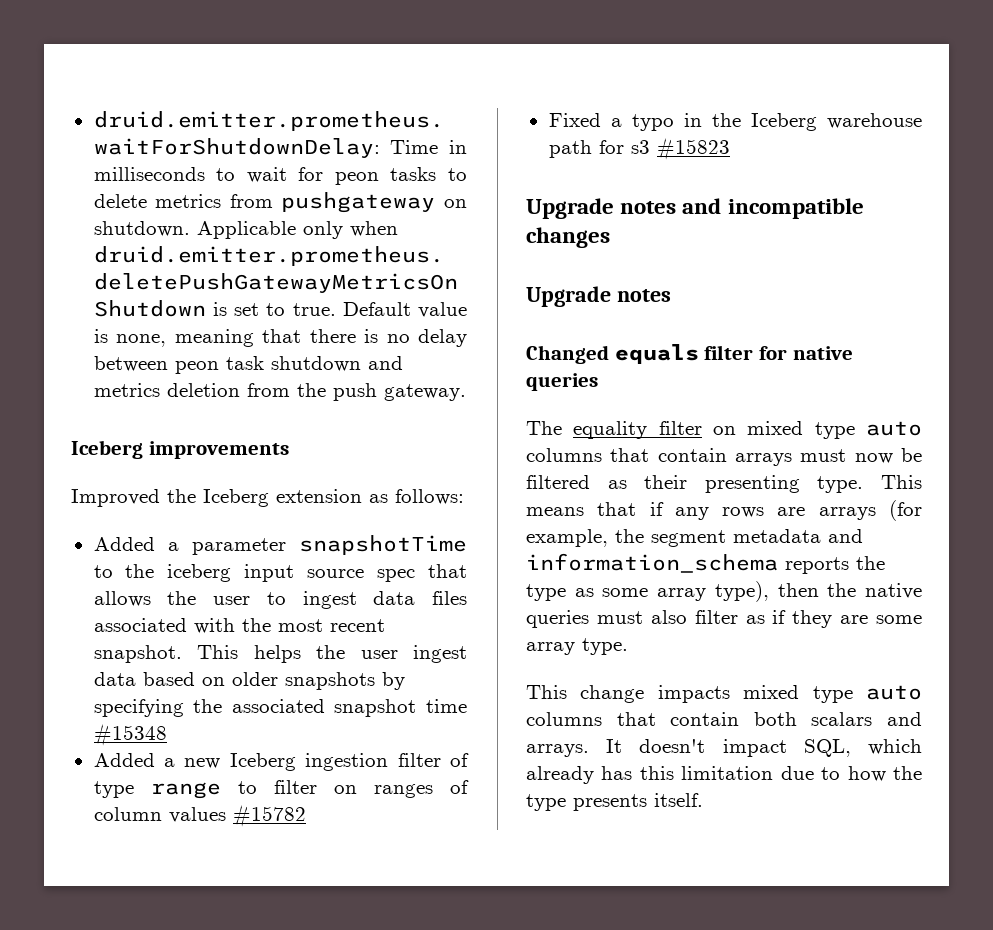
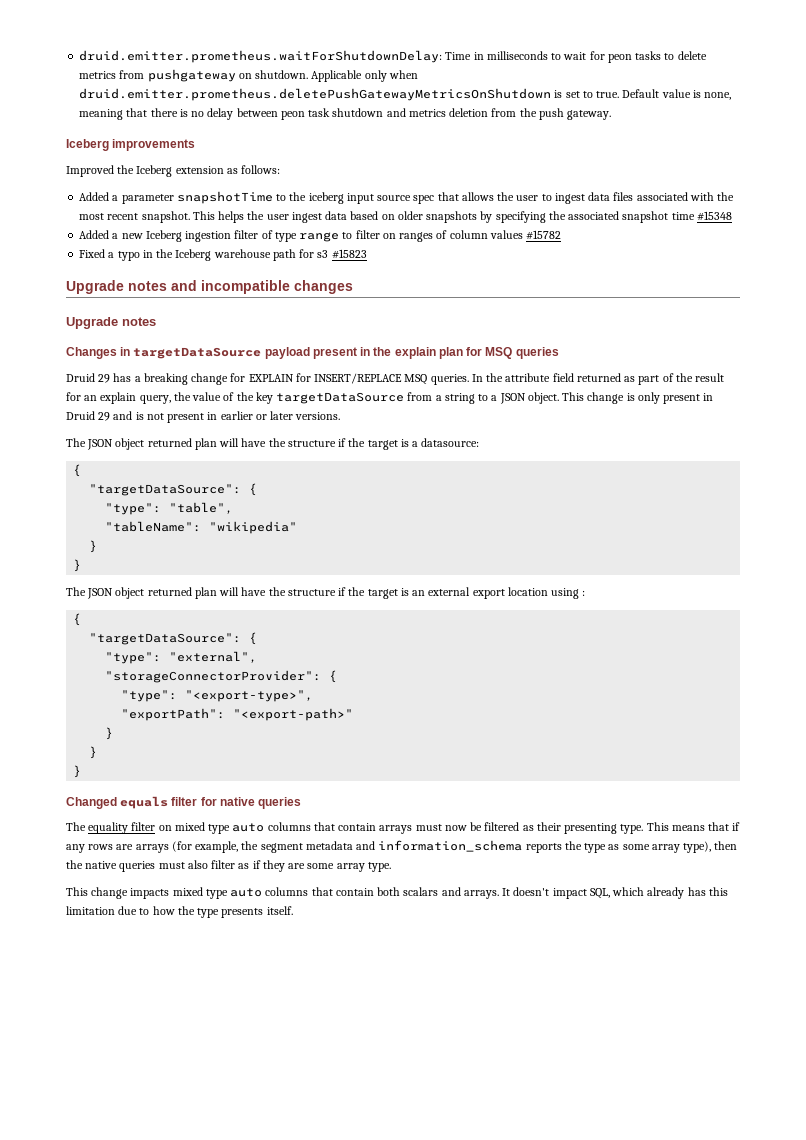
+ Changes in targetDataSource payload present in the explain plan for MSQ queries
+ Druid 29 has a breaking change for EXPLAIN for INSERT/REPLACE MSQ queries. In the attribute field returned as part of the result for an explain query, the value of the key targetDataSource from a string to a JSON object. This change is only present in Druid 29 and is not present in earlier or later versions.
+ The JSON object returned plan will have the structure if the target is a datasource:
+ {
+ "targetDataSource": {
+ "type": "table",
+ "tableName": "wikipedia"
+ }
+ }
+ The JSON object returned plan will have the structure if the target is an external export location using :
+ {
+ "targetDataSource": {
+ "type": "external",
+ "storageConnectorProvider": {
+ "type": "<export-type>",
+ "exportPath": "<export-path>"
+ }
+ }
+ }

